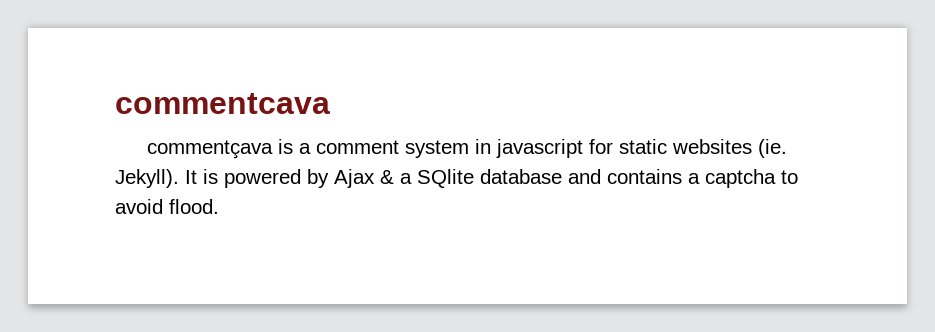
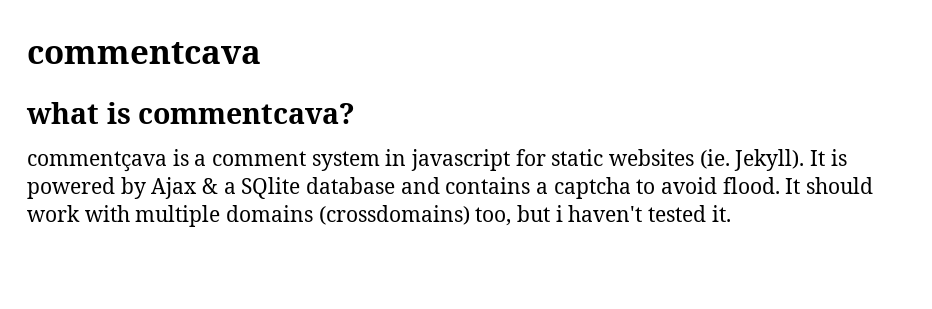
+ what is commentcava?
+ It should work with multiple domains (crossdomains) too, but i haven't tested it.

